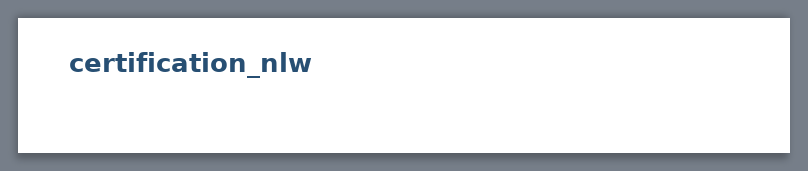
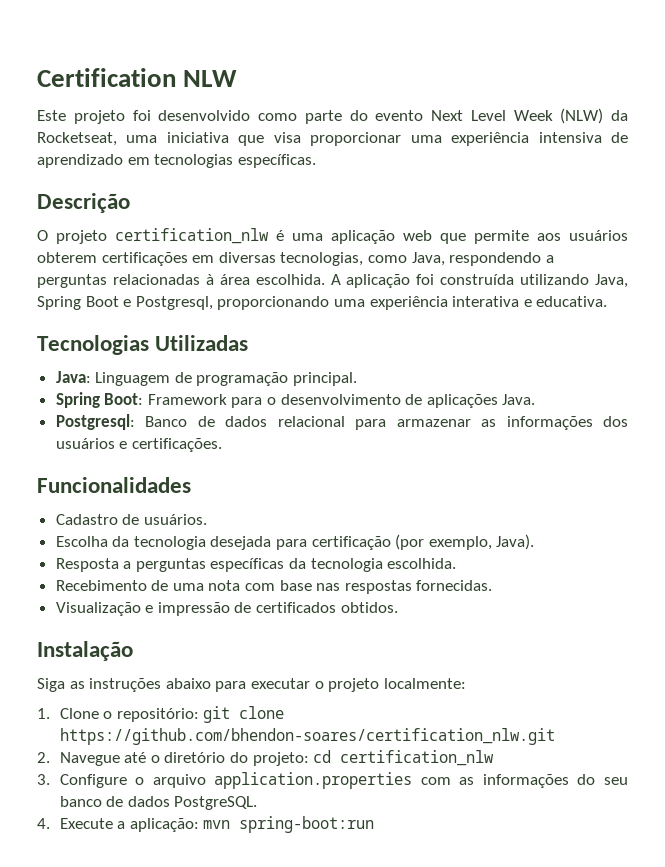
- certification_nlw
+ Certification NLW
+ Este projeto foi desenvolvido como parte do evento Next Level Week (NLW) da Rocketseat, uma iniciativa que visa proporcionar uma experiência intensiva de aprendizado em tecnologias específicas.
+ Descrição
+ O projeto certification_nlw é uma aplicação web que permite aos usuários obterem certificações em diversas tecnologias, como Java, respondendo a perguntas relacionadas à área escolhida. A aplicação foi construída utilizando Java, Spring Boot e Postgresql, proporcionando uma experiência interativa e educativa.
+ Tecnologias Utilizadas
+ Java: Linguagem de programação principal.
+ Spring Boot: Framework para o desenvolvimento de aplicações Java.
+ Postgresql: Banco de dados relacional para armazenar as informações dos usuários e certificações.
+ Funcionalidades
+ Cadastro de usuários.
+ Escolha da tecnologia desejada para certificação (por exemplo, Java).
+ Resposta a perguntas específicas da tecnologia escolhida.
+ Recebimento de uma nota com base nas respostas fornecidas.
+ Visualização e impressão de certificados obtidos.
+ Instalação
+ Siga as instruções abaixo para executar o projeto localmente:
+ 1. Clone o repositório: git clone https://github.com/bhendon-soares/certification_nlw.git
+ 2. Navegue até o diretório do projeto: cd certification_nlw
+ 3. Configure o arquivo application.properties com as informações do seu banco de dados PostgreSQL.
+ 4. Execute a aplicação: mvn spring-boot:run

